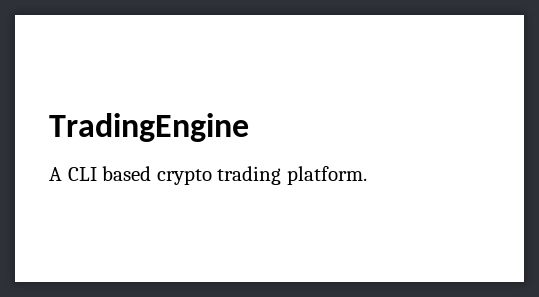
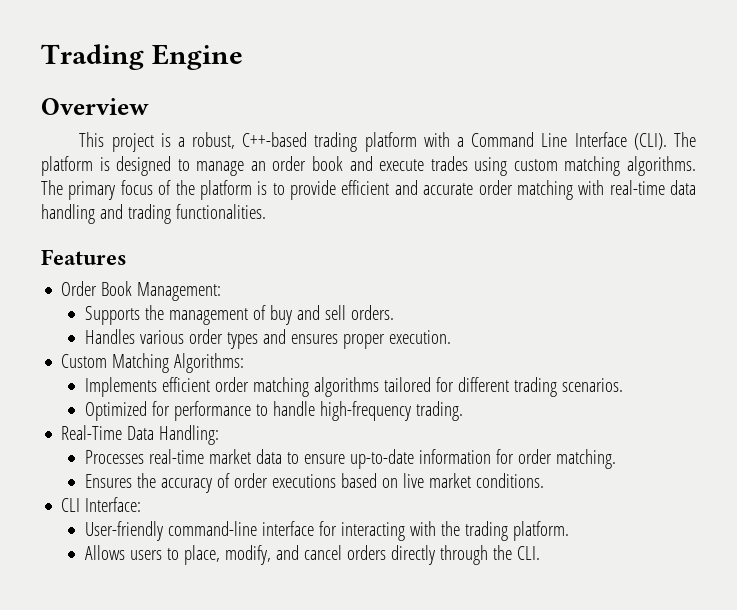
- TradingEngine
- A CLI based crypto trading platform.
+ Trading Engine
+ Overview
+ This project is a robust, C++-based trading platform with a Command Line Interface (CLI). The platform is designed to manage an order book and execute trades using custom matching algorithms. The primary focus of the platform is to provide efficient and accurate order matching with real-time data handling and trading functionalities.
+ Features
+ Order Book Management:
+ Supports the management of buy and sell orders.
+ Handles various order types and ensures proper execution.
+ Custom Matching Algorithms:
+ Implements efficient order matching algorithms tailored for different trading scenarios.
+ Optimized for performance to handle high-frequency trading.
+ Real-Time Data Handling:
+ Processes real-time market data to ensure up-to-date information for order matching.
+ Ensures the accuracy of order executions based on live market conditions.
+ CLI Interface:
+ User-friendly command-line interface for interacting with the trading platform.
+ Allows users to place, modify, and cancel orders directly through the CLI.

